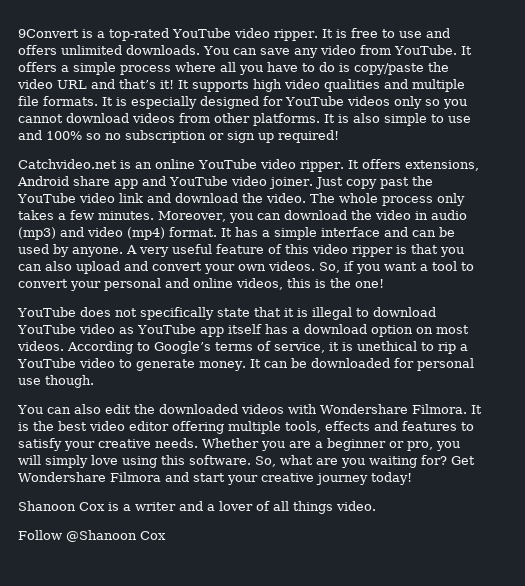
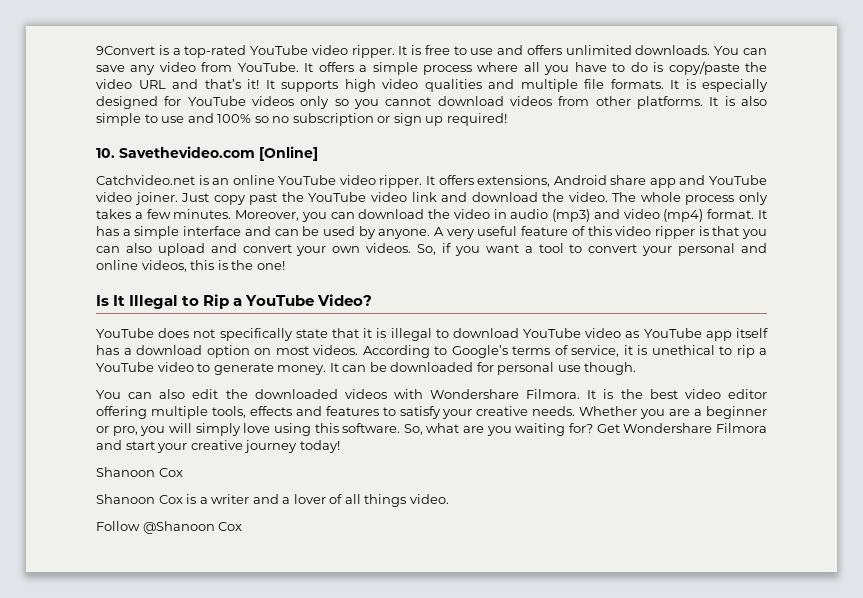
+ 10. Savethevideo.com [Online]
+ Is It Illegal to Rip a YouTube Video?
  Get Wondershare Filmora and start your creative journey today!
+ Shanoon Cox

